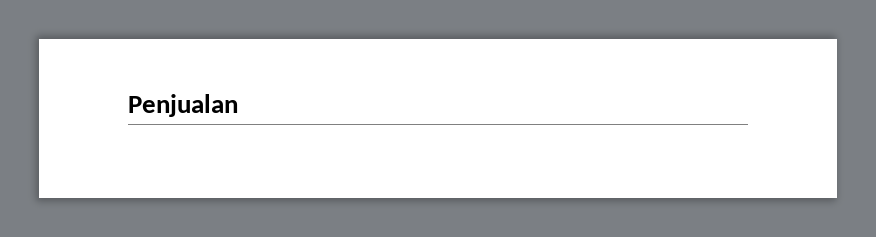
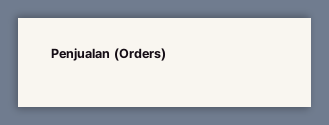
- Penjualan
+ Penjualan (Orders)

